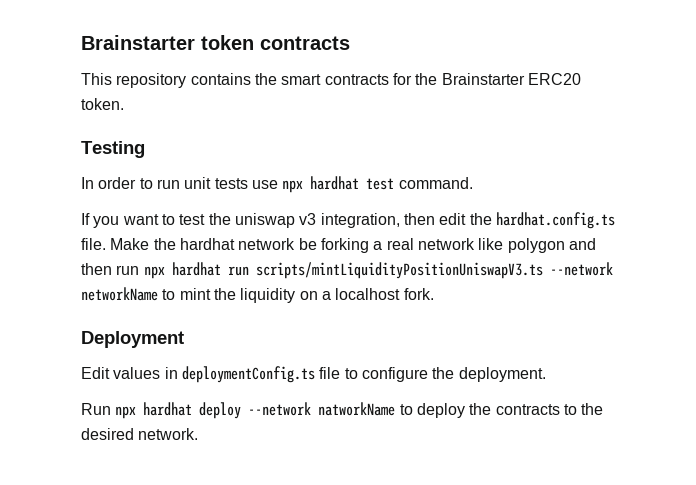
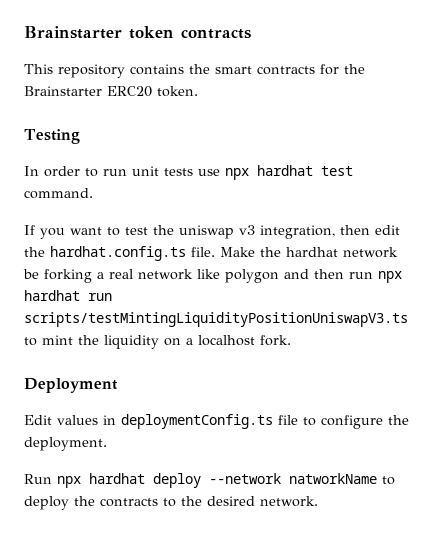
- Make the hardhat network be forking a real network like polygon and then run npx hardhat run scripts/mintLiquidityPositionUniswapV3.ts --network networkName to mint the liquidity on a localhost fork.
+ Make the hardhat network be forking a real network like polygon and then run npx hardhat run scripts/testMintingLiquidityPositionUniswapV3.ts to mint the liquidity on a localhost fork.

